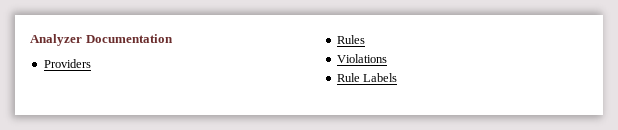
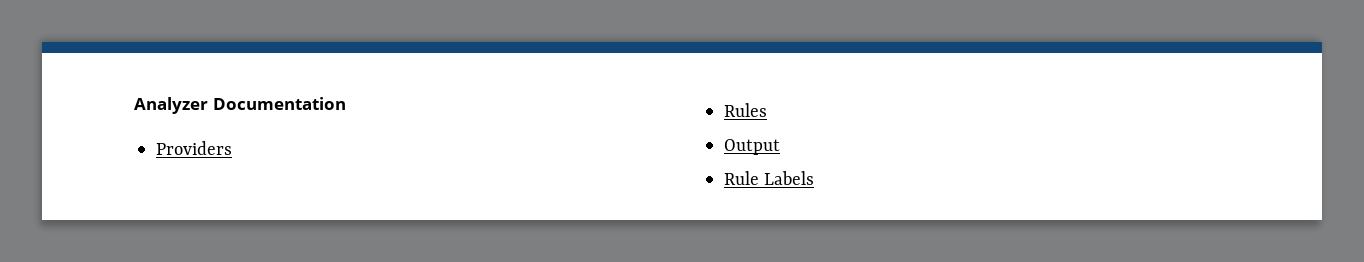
- Violations
+ Output

